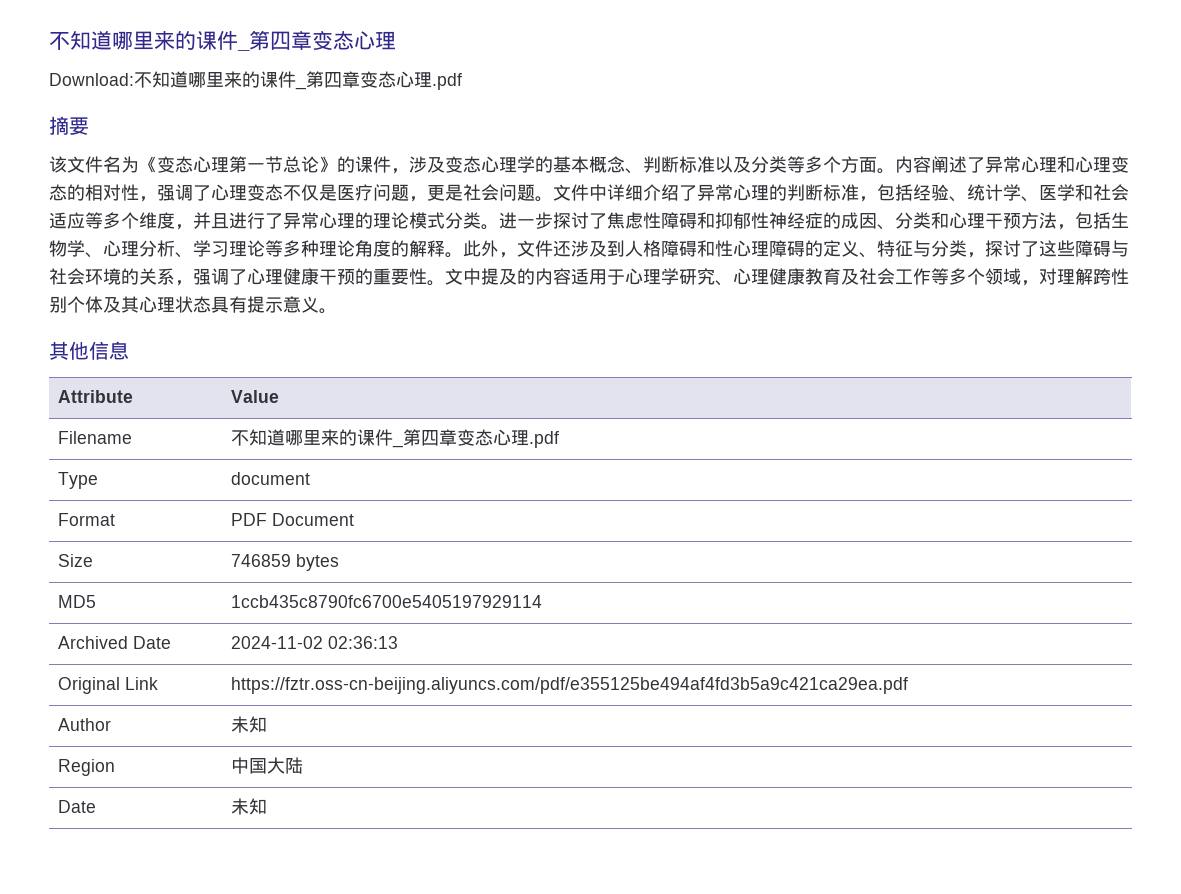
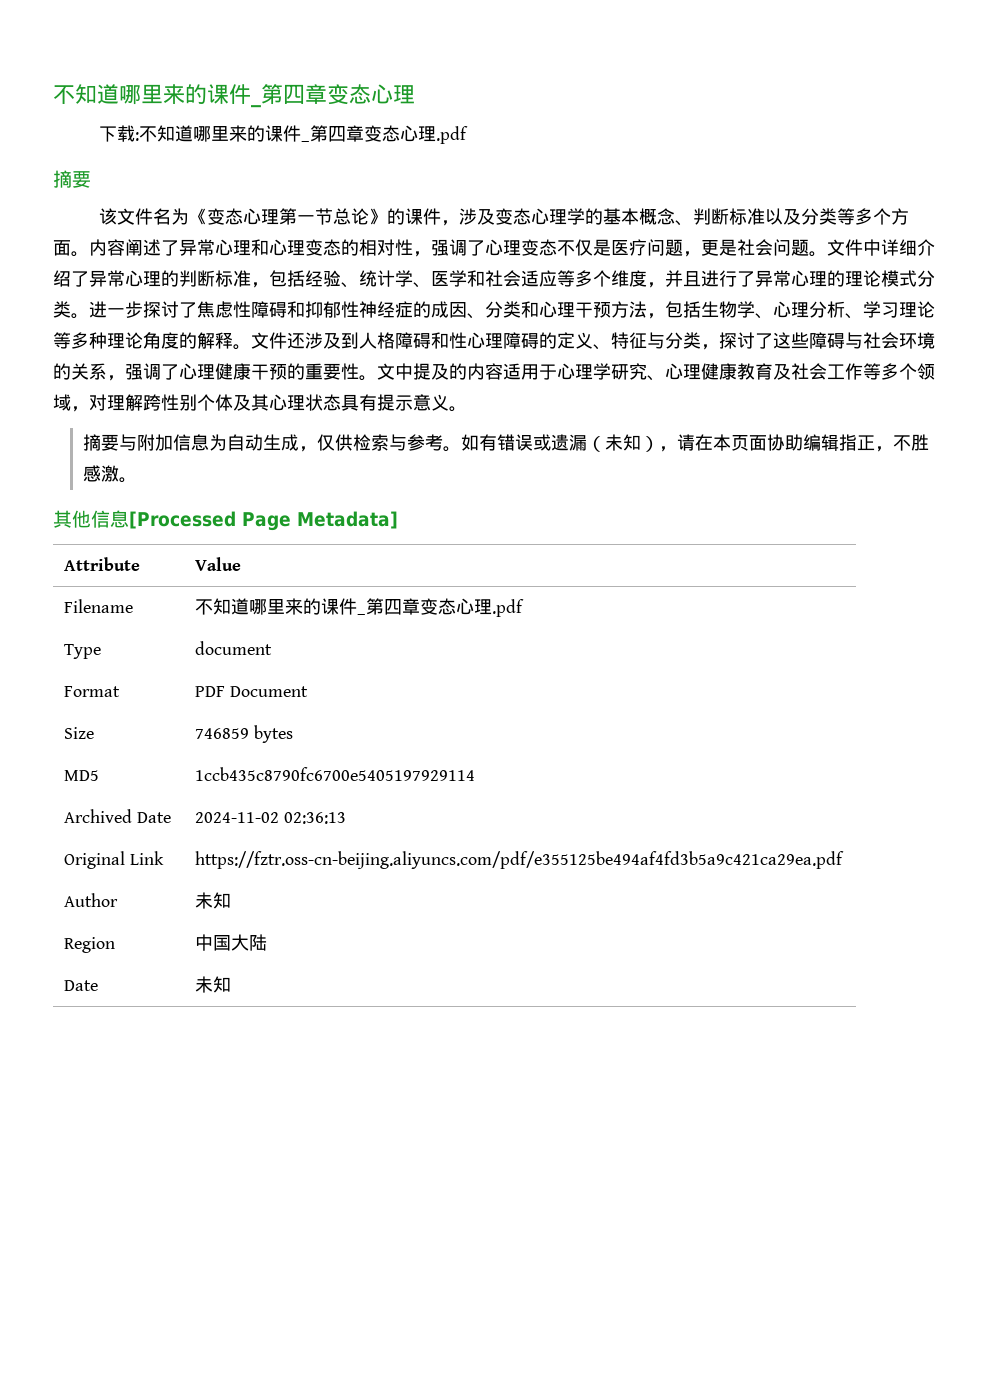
- Download:不知道哪里来的课件_第四章变态心理.pdf
+ 下载:不知道哪里来的课件_第四章变态心理.pdf
- 此外，文件还涉及到人格障碍和性心理障碍的定义、特征与分类，探讨了这些障碍与社会环境的关系，强调了心理健康干预的重要性。
+ 文件还涉及到人格障碍和性心理障碍的定义、特征与分类，探讨了这些障碍与社会环境的关系，强调了心理健康干预的重要性。
+ 摘要与附加信息为自动生成，仅供检索与参考。如有错误或遗漏（未知），请在本页面协助编辑指正，不胜感激。
- 其他信息
+ 其他信息[Processed Page Metadata]

